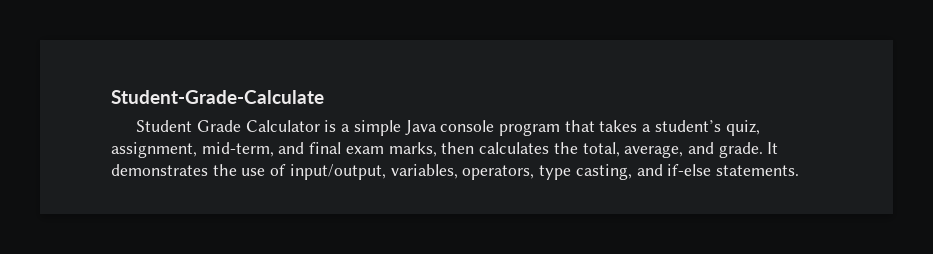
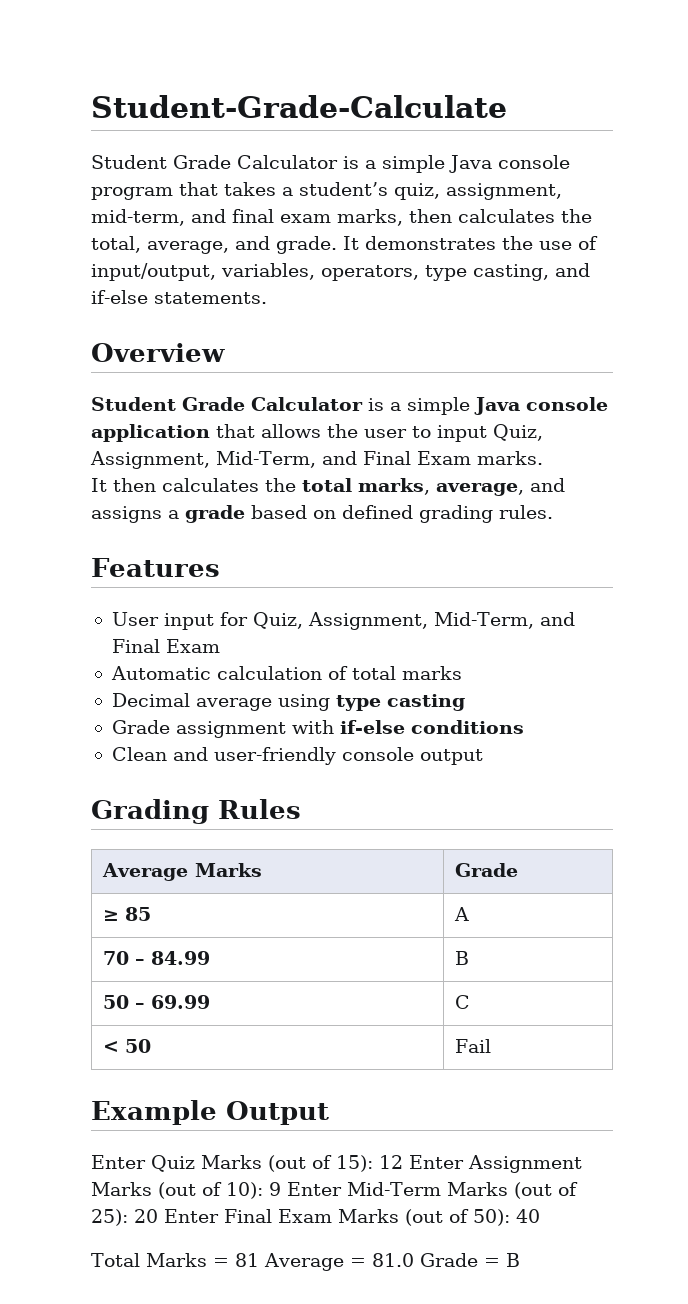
+ Overview
+ Student Grade Calculator is a simple Java console application that allows the user to input Quiz, Assignment, Mid-Term, and Final Exam marks.
+ It then calculates the total marks, average, and assigns a grade based on defined grading rules.
+ Features
+ User input for Quiz, Assignment, Mid-Term, and Final Exam
+ Automatic calculation of total marks
+ Decimal average using type casting
+ Grade assignment with if-else conditions
+ Clean and user-friendly console output
+ Grading Rules
+ Average Marks | Grade
+ ≥ 85 | A
+ 70 – 84.99 | B
+ 50 – 69.99 | C
+ < 50 | Fail
+ Example Output
+ Enter Quiz Marks (out of 15): 12 Enter Assignment Marks (out of 10): 9 Enter Mid-Term Marks (out of 25): 20 Enter Final Exam Marks (out of 50): 40
+ Total Marks = 81 Average = 81.0 Grade = B

